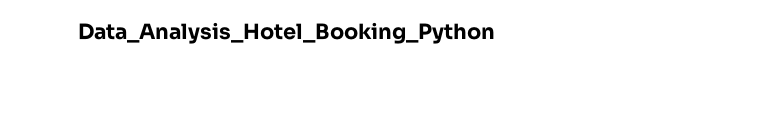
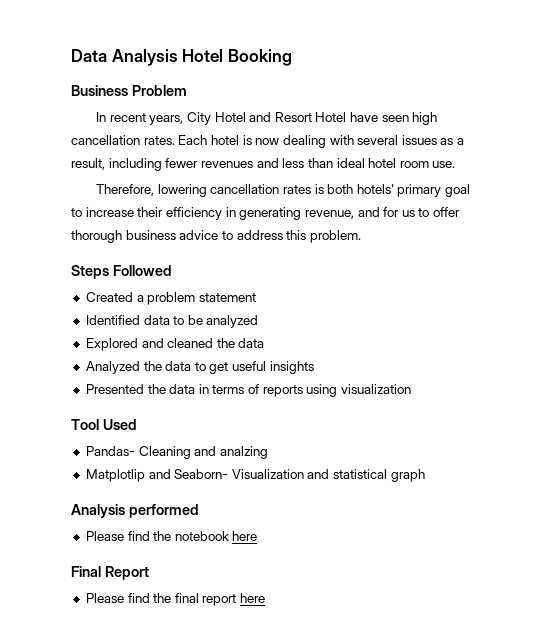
- Data_Analysis_Hotel_Booking_Python
+ Data Analysis Hotel Booking
+ Business Problem
+ In recent years, City Hotel and Resort Hotel have seen high cancellation rates. Each hotel is now dealing with several issues as a result, including fewer revenues and less than ideal hotel room use.
+ Therefore, lowering cancellation rates is both hotels' primary goal to increase their efficiency in generating revenue, and for us to offer thorough business advice to address this problem.
+ Steps Followed
+ Created a problem statement
+ Identified data to be analyzed
+ Explored and cleaned the data
+ Analyzed the data to get useful insights
+ Presented the data in terms of reports using visualization
+ Tool Used
+ Pandas- Cleaning and analzing
+ Matplotlip and Seaborn- Visualization and statistical graph
+ Analysis performed
+ Please find the notebook here
+ Final Report
+ Please find the final report here

